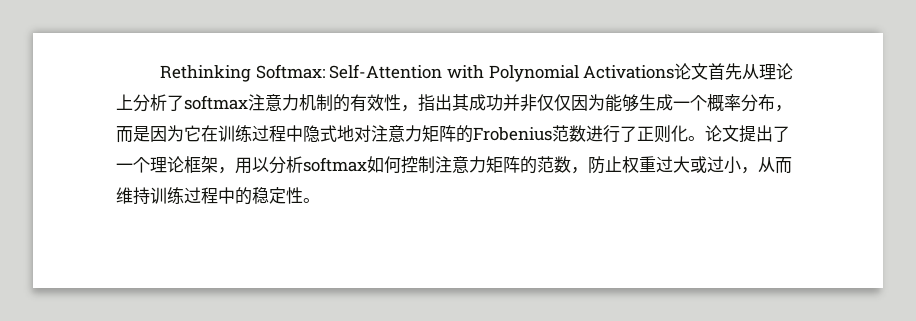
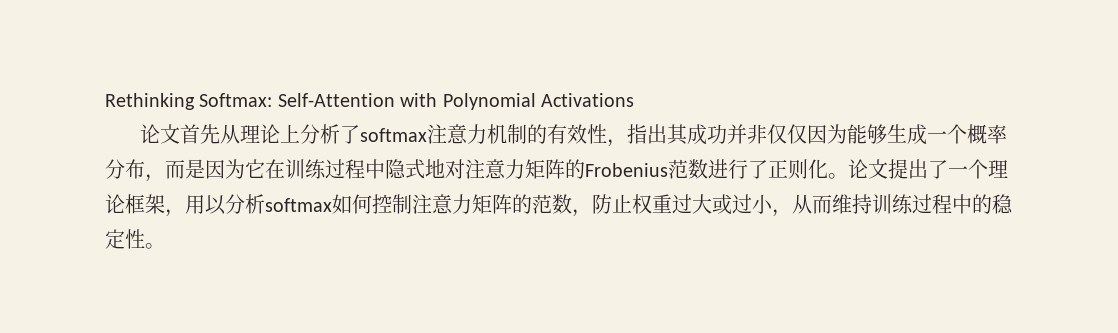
- Rethinking Softmax: Self-Attention with Polynomial Activations论文首先从理论上分析了softmax注意力机制的有效性，指出其成功并非仅仅因为能够生成一个概率分布，而是因为它在训练过程中隐式地对注意力矩阵的Frobenius范数进行了正则化。
+ Rethinking Softmax: Self-Attention with Polynomial Activations
+ 论文首先从理论上分析了softmax注意力机制的有效性，指出其成功并非仅仅因为能够生成一个概率分布，而是因为它在训练过程中隐式地对注意力矩阵的Frobenius范数进行了正则化。

